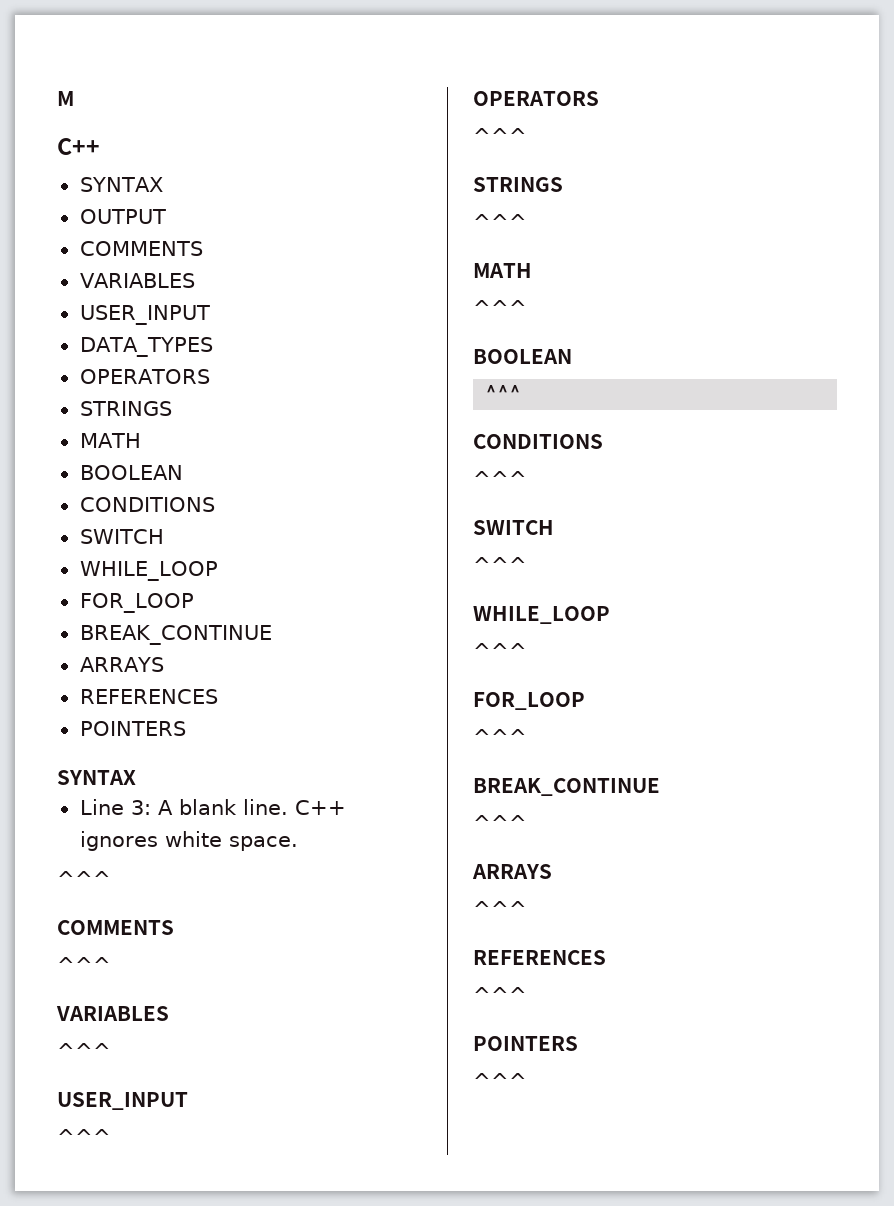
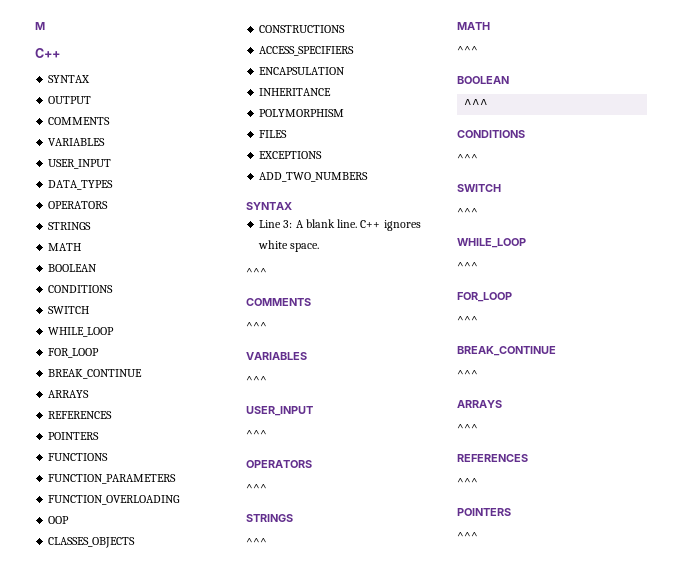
+ FUNCTIONS
+ FUNCTION_PARAMETERS
+ FUNCTION_OVERLOADING
+ OOP
+ CLASSES_OBJECTS
+ CONSTRUCTIONS
+ ACCESS_SPECIFIERS
+ ENCAPSULATION
+ INHERITANCE
+ POLYMORPHISM
+ FILES
+ EXCEPTIONS
+ ADD_TWO_NUMBERS

